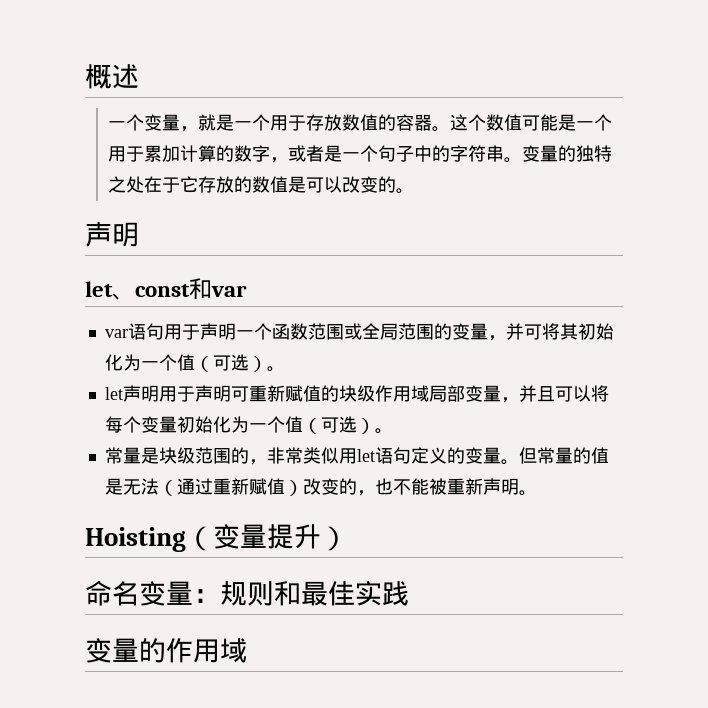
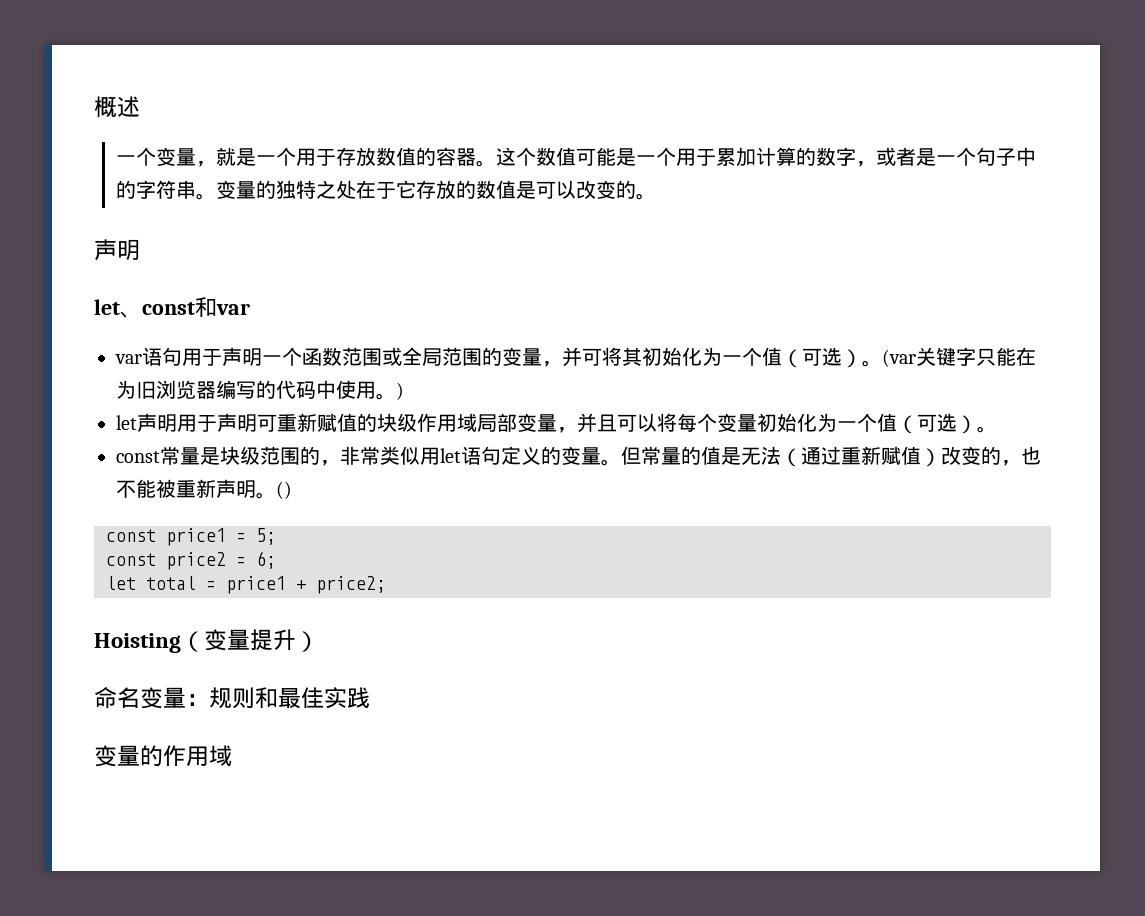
+ (var关键字只能在为旧浏览器编写的代码中使用。)
- 常量是块级范围的，非常类似用let语句定义的变量。
+ const常量是块级范围的，非常类似用let语句定义的变量。
+ ()
+ const price1 = 5;
+ const price2 = 6;
+ let total = price1 + price2;

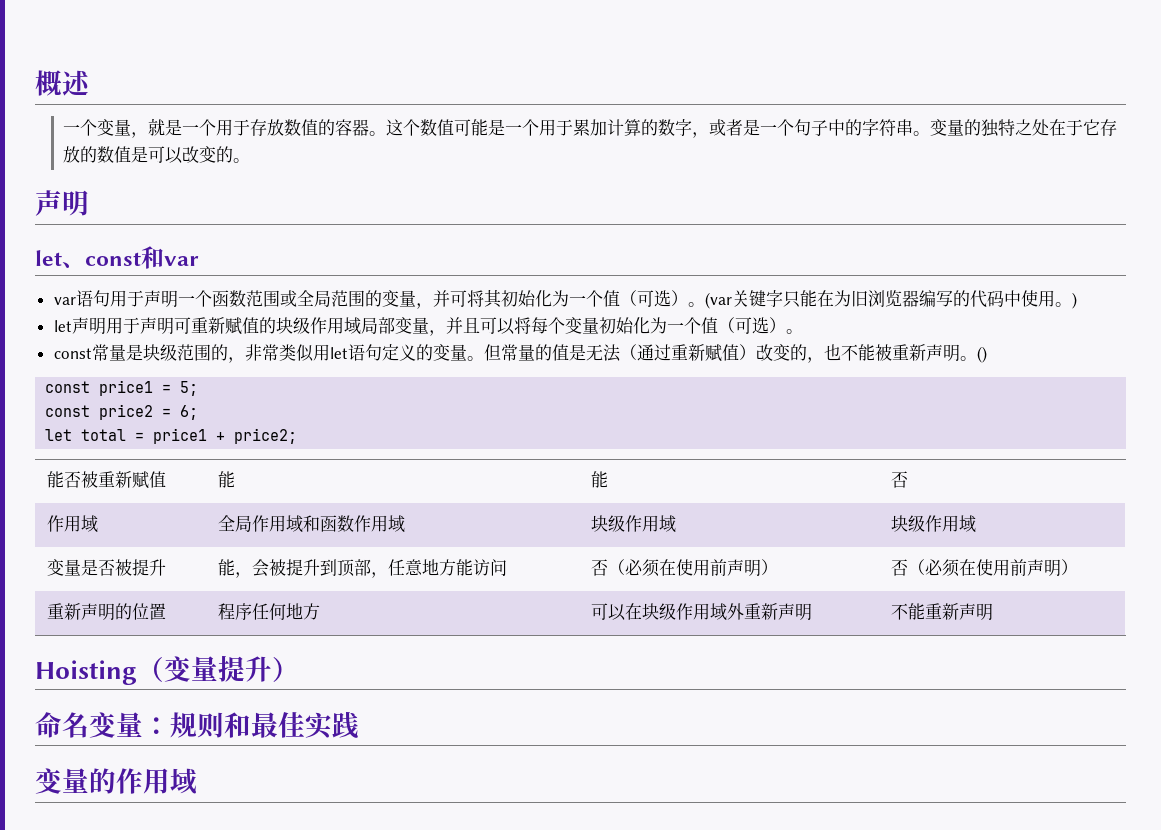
+ 能否被重新赋值 | 能 | 能 | 否
+ 作用域 | 全局作用域和函数作用域 | 块级作用域 | 块级作用域
+ 变量是否被提升 | 能，会被提升到顶部，任意地方能访问 | 否（必须在使用前声明） | 否（必须在使用前声明）
+ 重新声明的位置 | 程序任何地方 | 可以在块级作用域外重新声明 | 不能重新声明

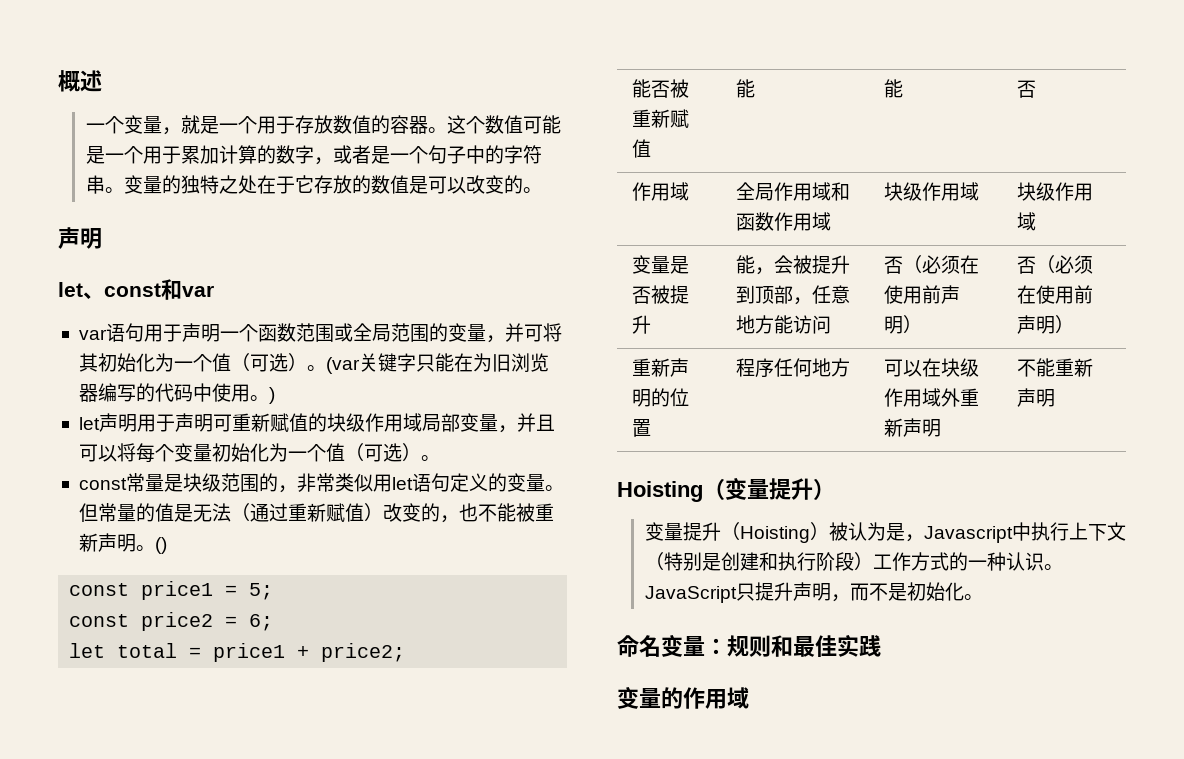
+ 变量提升（Hoisting）被认为是，Javascript中执行上下文（特别是创建和执行阶段）工作方式的一种认识。JavaScript只提升声明，而不是初始化。

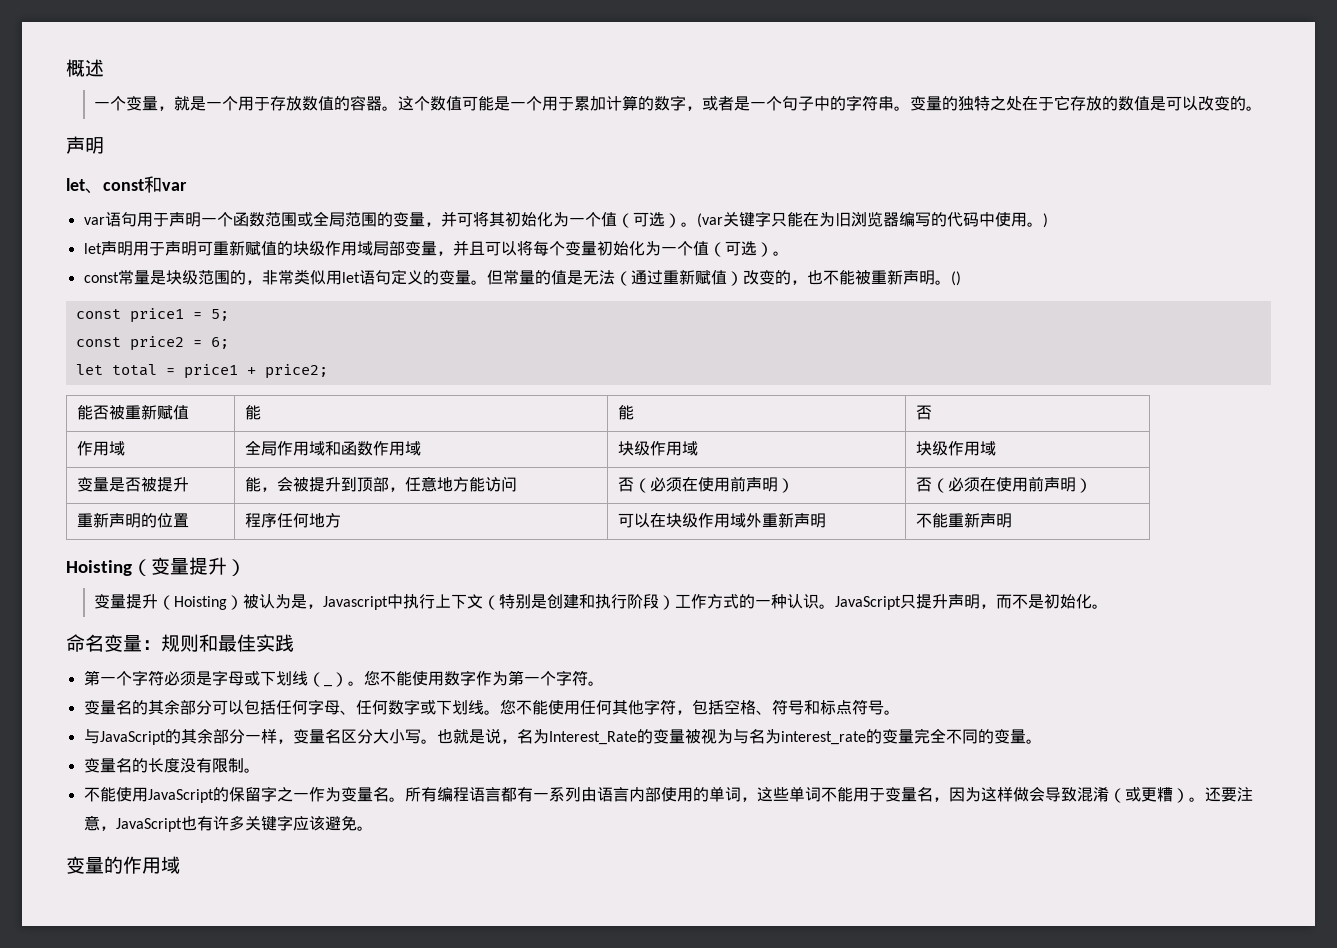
+ 第一个字符必须是字母或下划线（_）。您不能使用数字作为第一个字符。
+ 变量名的其余部分可以包括任何字母、任何数字或下划线。您不能使用任何其他字符，包括空格、符号和标点符号。
+ 与JavaScript的其余部分一样，变量名区分大小写。也就是说，名为Interest_Rate的变量被视为与名为interest_rate的变量完全不同的变量。
+ 变量名的长度没有限制。
+ 不能使用JavaScript的保留字之一作为变量名。所有编程语言都有一系列由语言内部使用的单词，这些单词不能用于变量名，因为这样做会导致混淆（或更糟）。还要注意，JavaScript也有许多关键字应该避免。

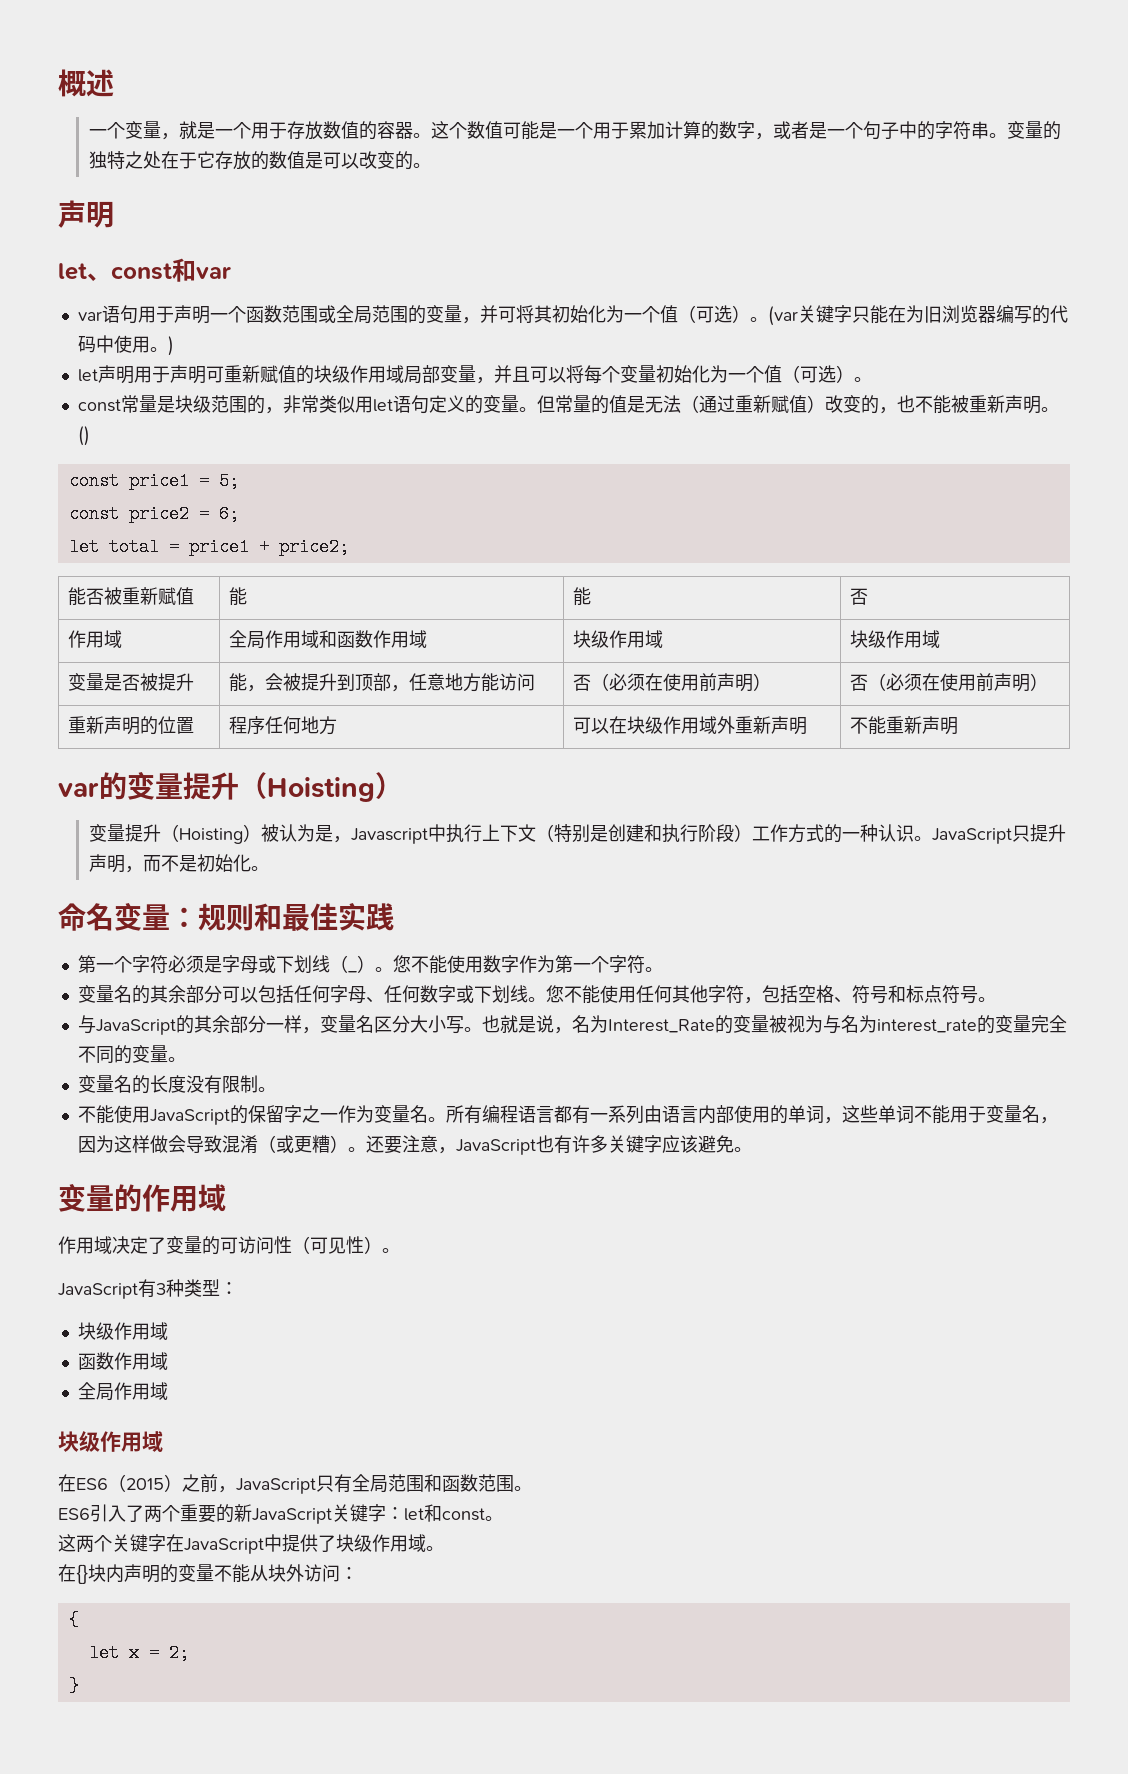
- Hoisting（变量提升）
+ var的变量提升（Hoisting）
+ 作用域决定了变量的可访问性（可见性）。
+ JavaScript有3种类型：
+ 块级作用域
+ 函数作用域
+ 全局作用域
+ 块级作用域
+ 在ES6（2015）之前，JavaScript只有全局范围和函数范围。
+ ES6引入了两个重要的新JavaScript关键字：let和const。
+ 这两个关键字在JavaScript中提供了块级作用域。
+ 在{}块内声明的变量不能从块外访问：
+ {
+ let x = 2;
+ }

